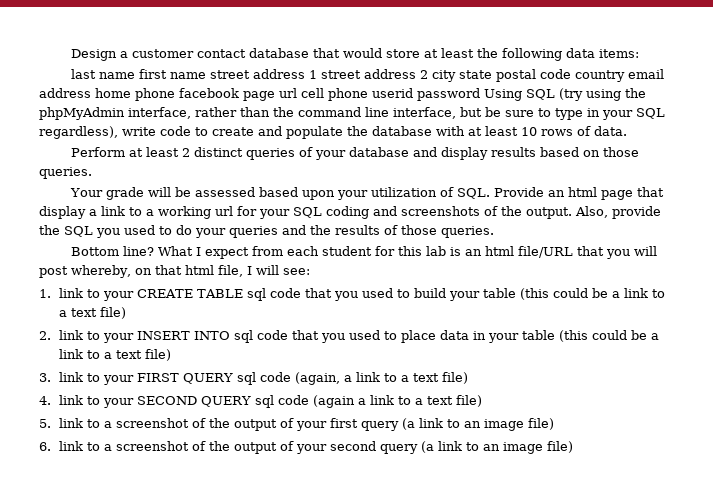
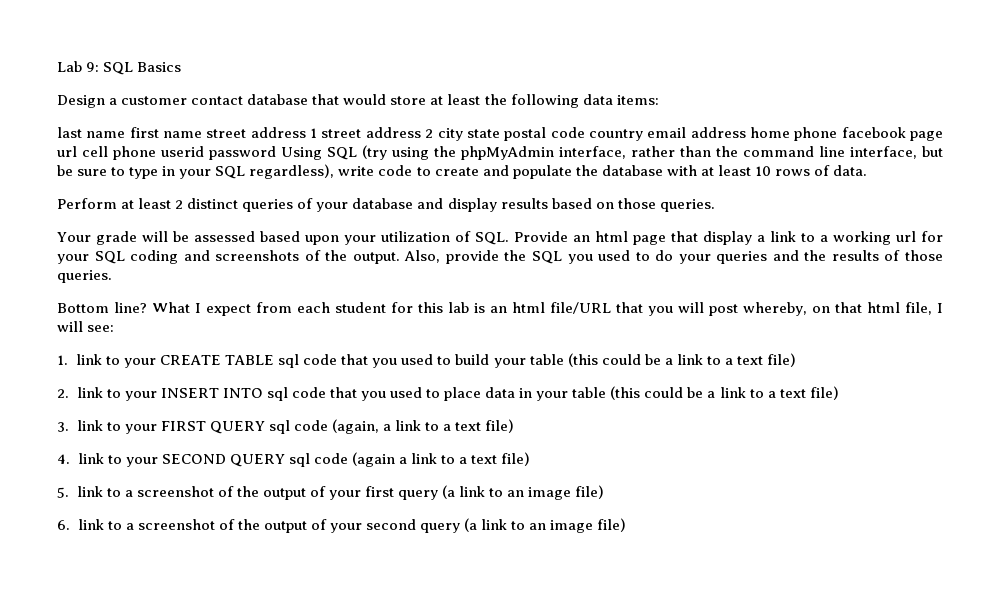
+ Lab 9: SQL Basics

